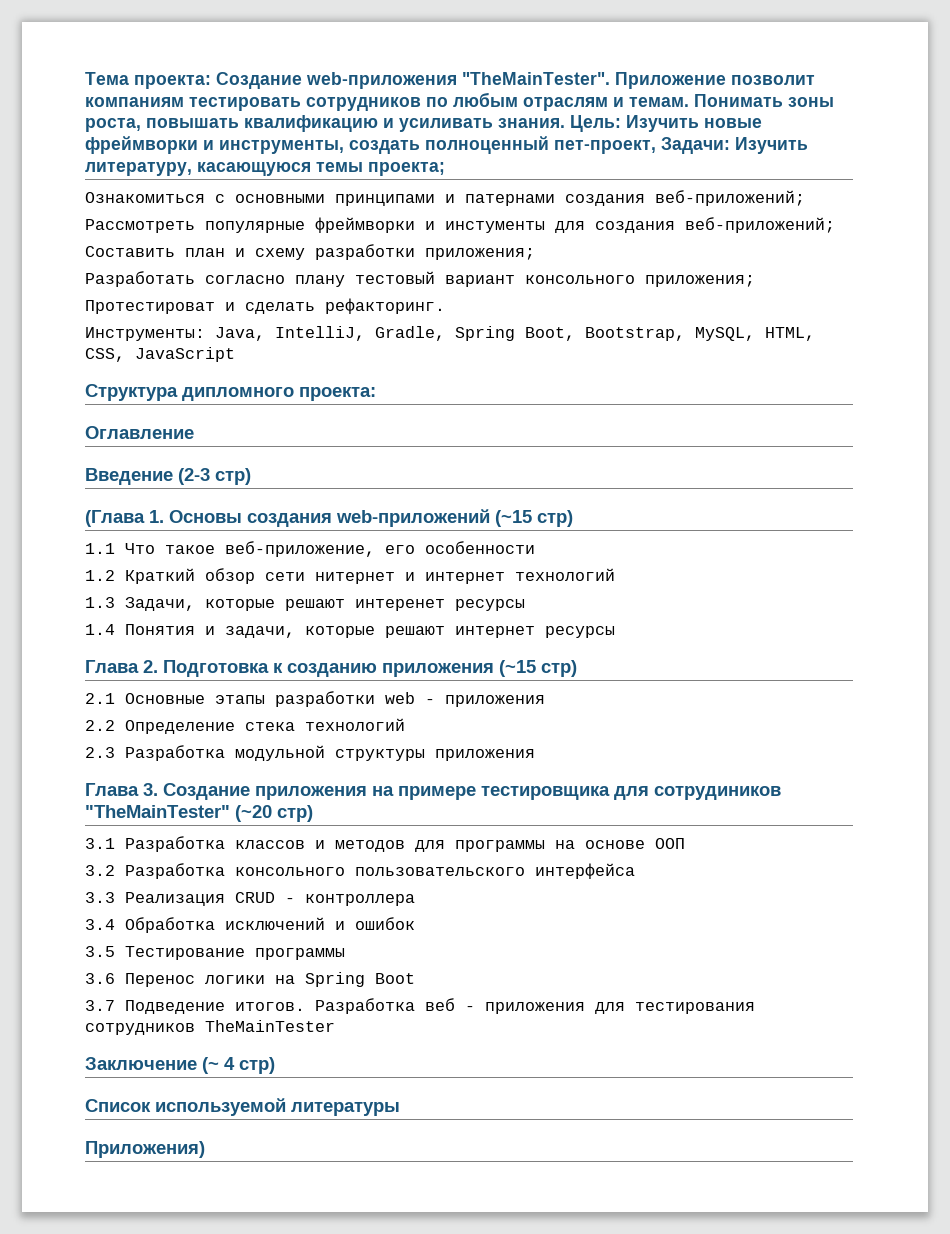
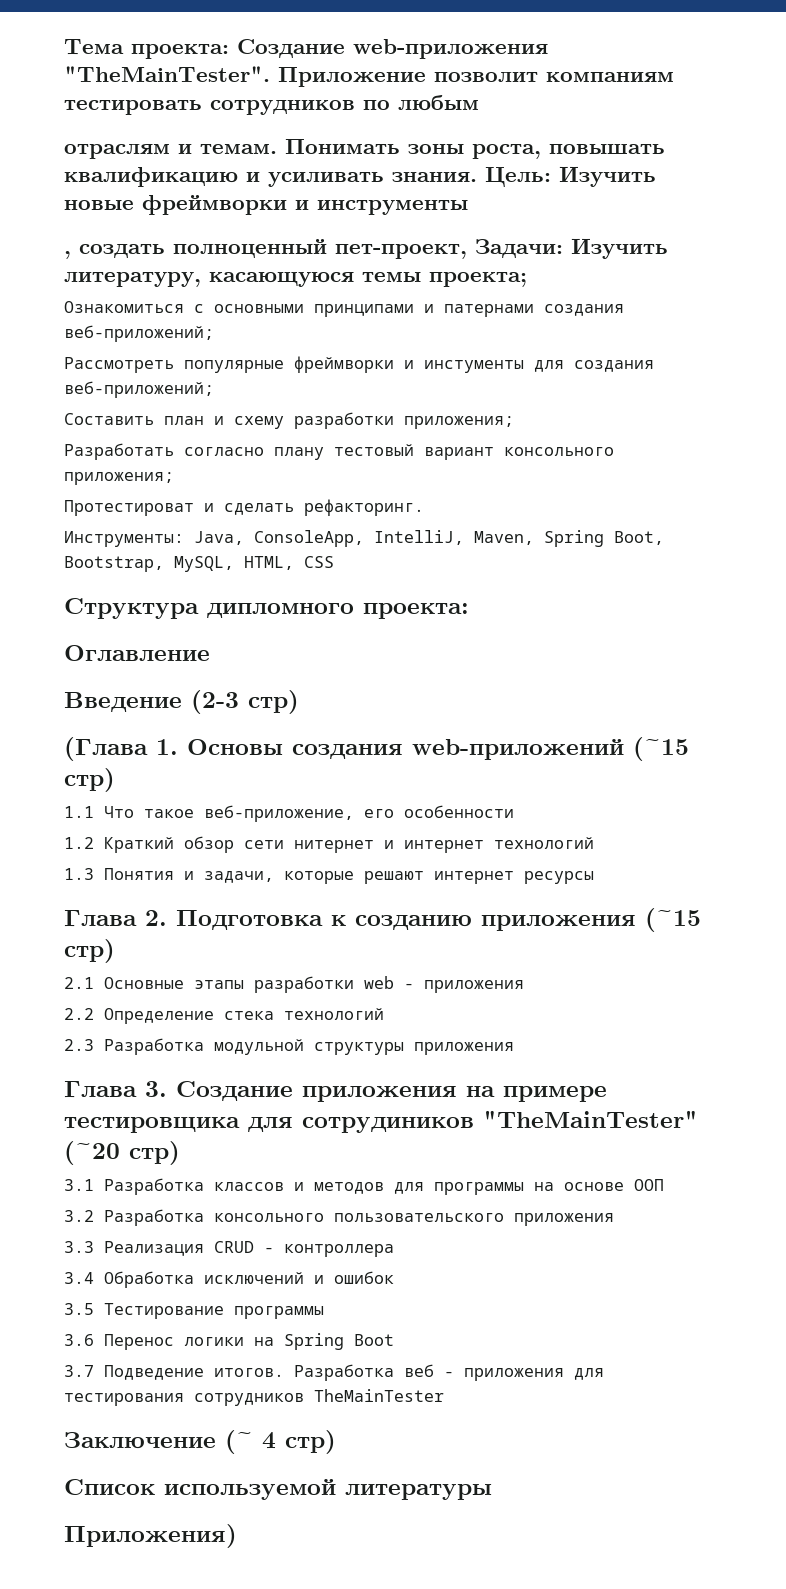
- Приложение позволит компаниям тестировать сотрудников по любым отраслям и темам.
+ Приложение позволит компаниям тестировать сотрудников по любым
+ отраслям и темам.
- Цель: Изучить новые фреймворки и инструменты, создать полноценный пет-проект, Задачи: Изучить литературу, касающуюся темы проекта;
+ Цель: Изучить новые фреймворки и инструменты
+ , создать полноценный пет-проект, Задачи: Изучить литературу, касающуюся темы проекта;
- Инструменты: Java, IntelliJ, Gradle, Spring Boot, Bootstrap, MySQL, HTML, CSS, JavaScript
+ Инструменты: Java, ConsoleApp, IntelliJ, Maven, Spring Boot, Bootstrap, MySQL, HTML, CSS
- 1.3 Задачи, которые решают интеренет ресурсы
- 1.4 Понятия и задачи, которые решают интернет ресурсы
+ 1.3 Понятия и задачи, которые решают интернет ресурсы
- 3.2 Разработка консольного пользовательского интерфейса
+ 3.2 Разработка консольного пользовательского приложения

